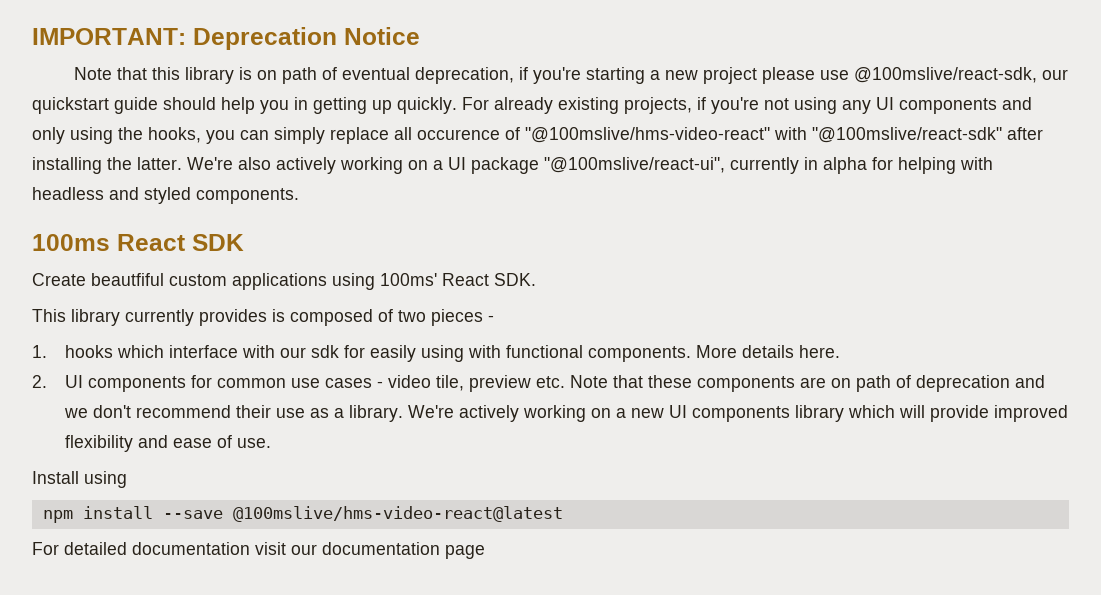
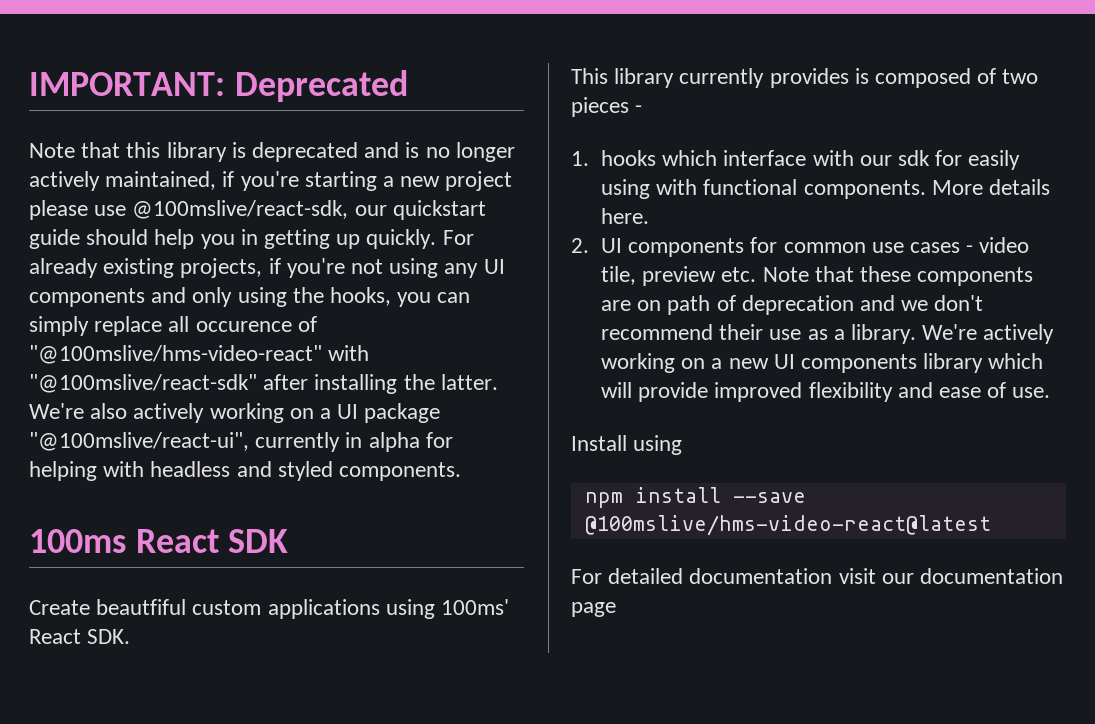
- IMPORTANT: Deprecation Notice
+ IMPORTANT: Deprecated
- Note that this library is on path of eventual deprecation, if you're starting a new project please use @100mslive/react-sdk, our quickstart guide should help you in getting up quickly.
+ Note that this library is deprecated and is no longer actively maintained, if you're starting a new project please use @100mslive/react-sdk, our quickstart guide should help you in getting up quickly.

